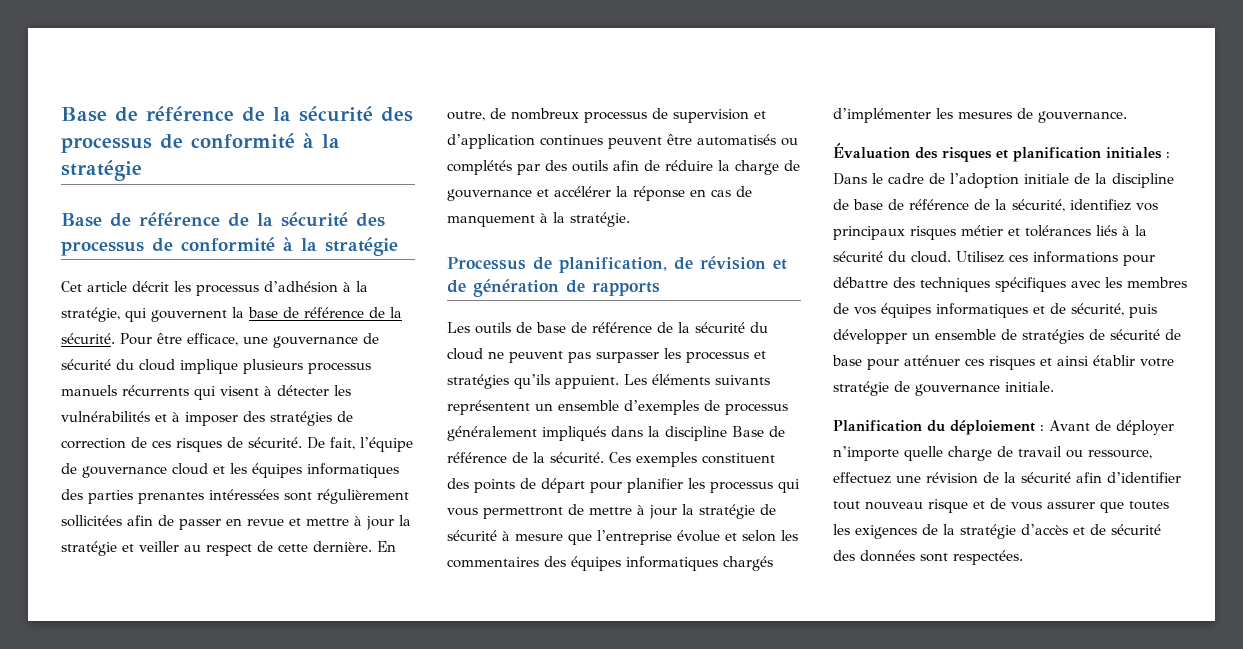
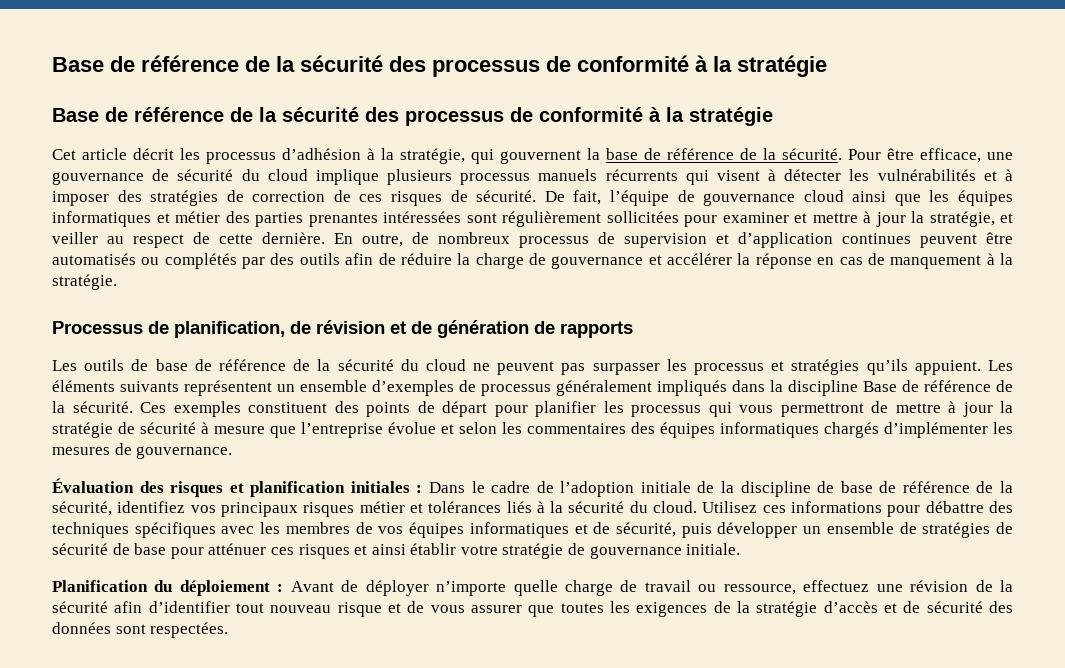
- De fait, l’équipe de gouvernance cloud et les équipes informatiques des parties prenantes intéressées sont régulièrement sollicitées afin de passer en revue et mettre à jour la stratégie et veiller au respect de cette dernière.
+ De fait, l’équipe de gouvernance cloud ainsi que les équipes informatiques et métier des parties prenantes intéressées sont régulièrement sollicitées pour examiner et mettre à jour la stratégie, et veiller au respect de cette dernière.

